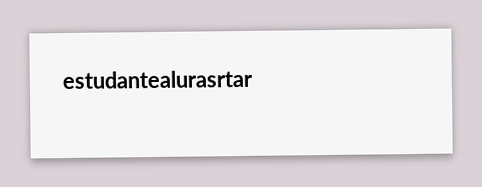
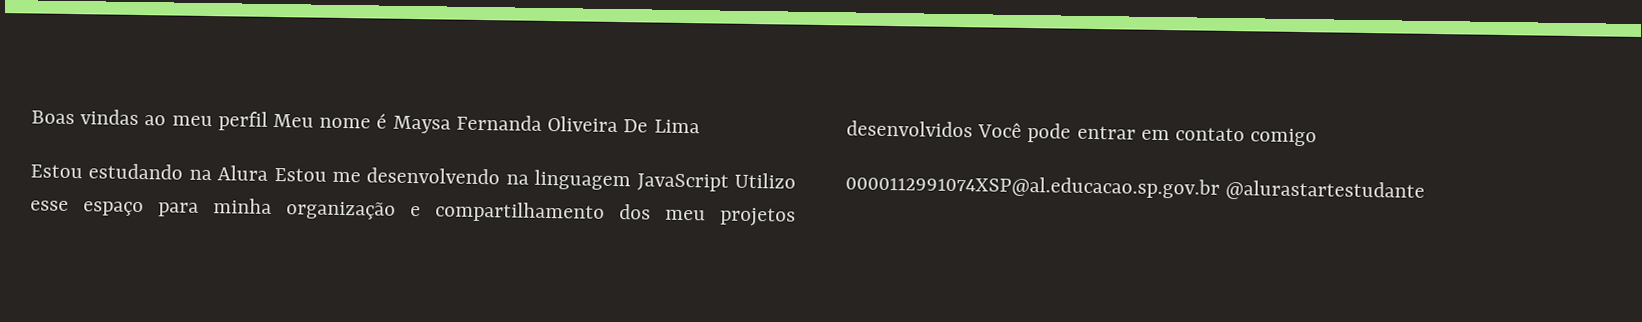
- estudantealurasrtar
+ Boas vindas ao meu perfil Meu nome é Maysa Fernanda Oliveira De Lima
+ Estou estudando na Alura Estou me desenvolvendo na linguagem JavaScript Utilizo esse espaço para minha organização e compartilhamento dos meu projetos desenvolvidos Você pode entrar em contato comigo
+ 0000112991074XSP@al.educacao.sp.gov.br @alurastartestudante

